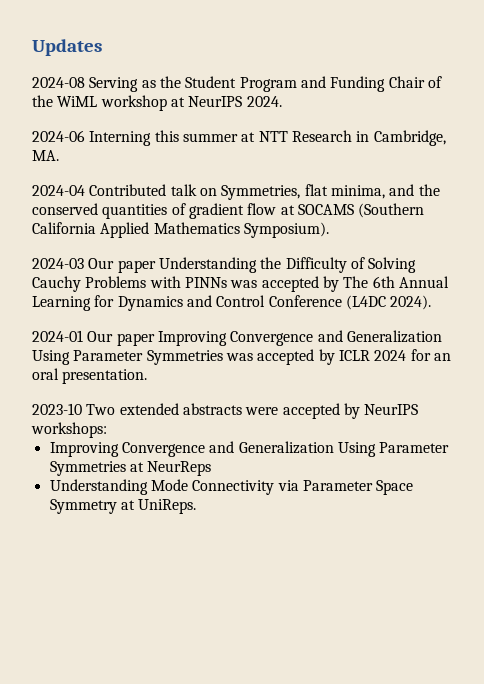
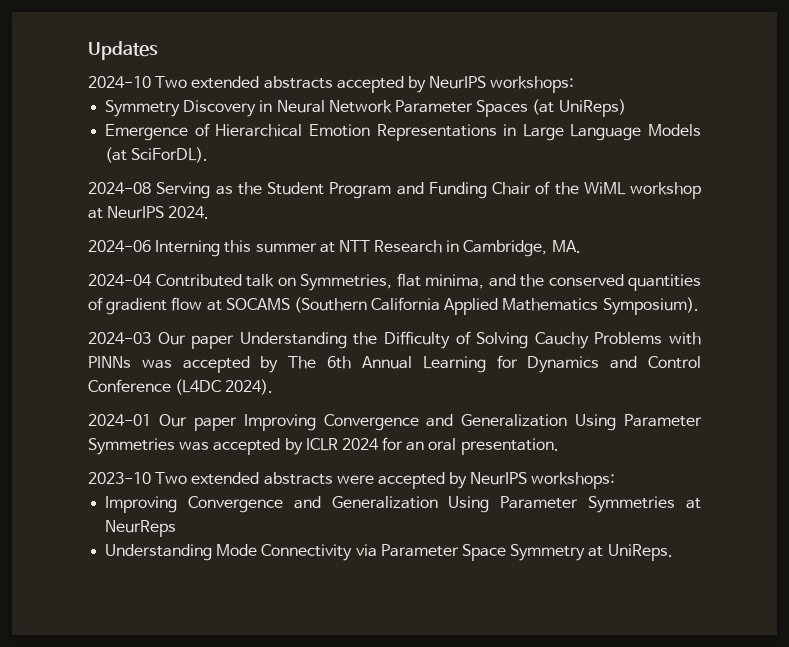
+ 2024-10 Two extended abstracts accepted by NeurIPS workshops:
+ Symmetry Discovery in Neural Network Parameter Spaces (at UniReps)
+ Emergence of Hierarchical Emotion Representations in Large Language Models (at SciForDL).

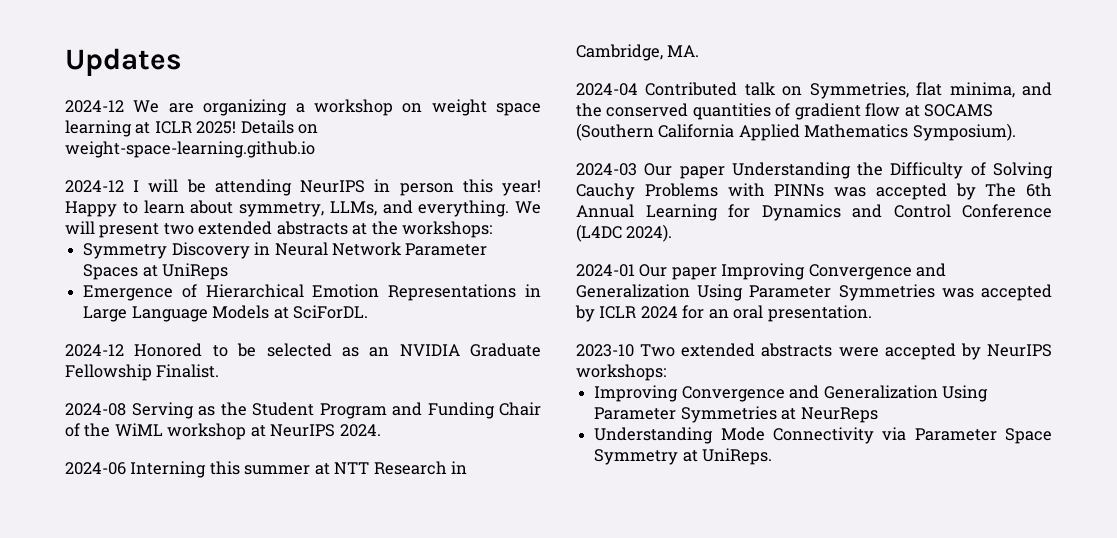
- 2024-10 Two extended abstracts accepted by NeurIPS workshops:
+ 2024-12 We are organizing a workshop on weight space learning at ICLR 2025! Details on weight-space-learning.github.io
+ 2024-12 I will be attending NeurIPS in person this year! Happy to learn about symmetry, LLMs, and everything. We will present two extended abstracts at the workshops:
- Symmetry Discovery in Neural Network Parameter Spaces (at UniReps)
+ Symmetry Discovery in Neural Network Parameter Spaces at UniReps
- Emergence of Hierarchical Emotion Representations in Large Language Models (at SciForDL).
+ Emergence of Hierarchical Emotion Representations in Large Language Models at SciForDL.
+ 2024-12 Honored to be selected as an NVIDIA Graduate Fellowship Finalist.

